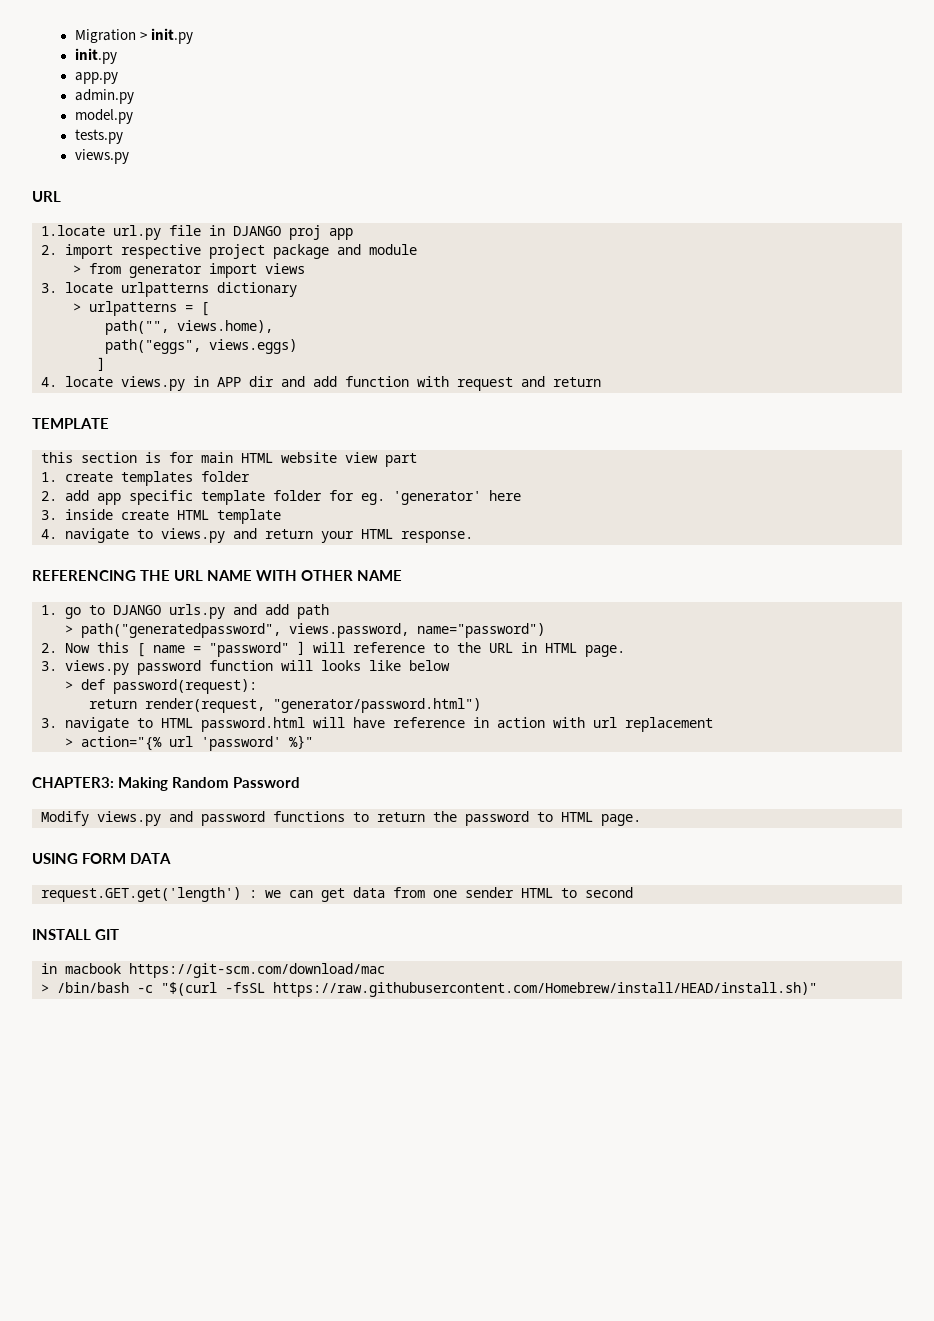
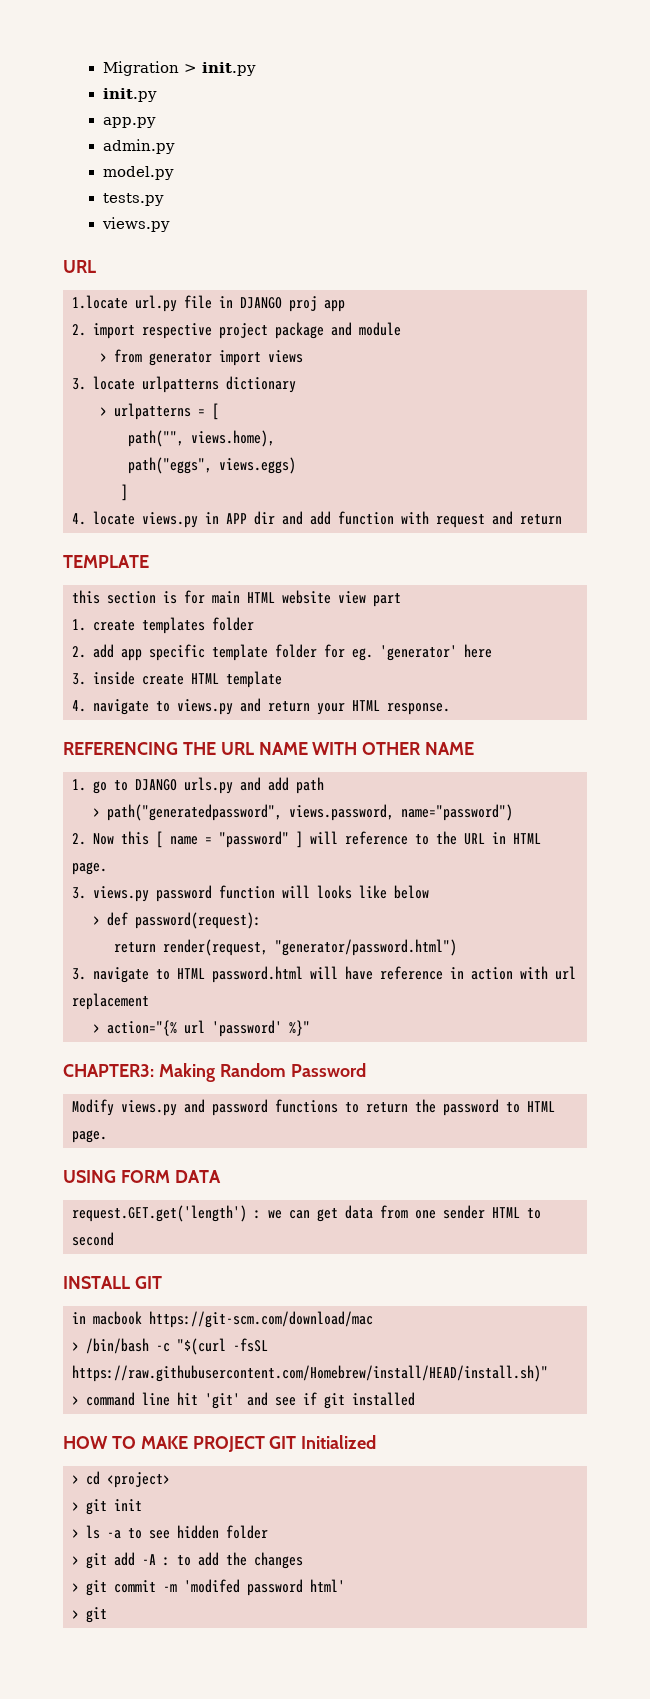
+ > command line hit 'git' and see if git installed
+ HOW TO MAKE PROJECT GIT Initialized
+ > cd <project>
+ > git init
+ > ls -a to see hidden folder
+ > git add -A : to add the changes
+ > git commit -m 'modifed password html'
+ > git

